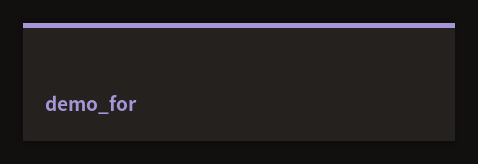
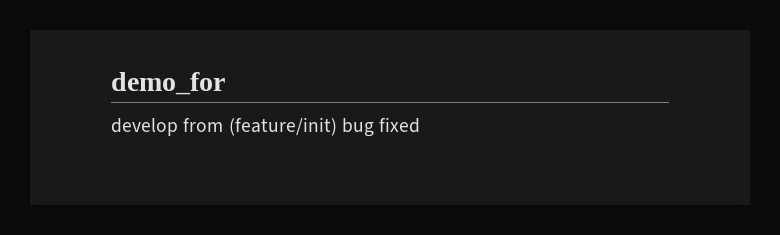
+ develop from (feature/init) bug fixed

